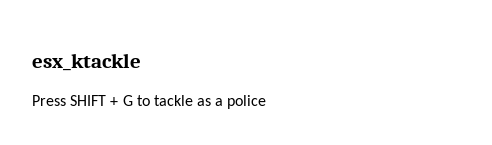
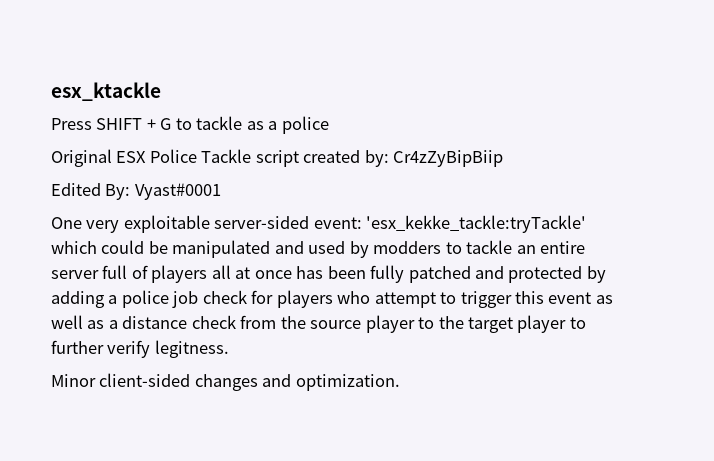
+ Original ESX Police Tackle script created by: Cr4zZyBipBiip
+ Edited By: Vyast#0001
+ One very exploitable server-sided event: 'esx_kekke_tackle:tryTackle' which could be manipulated and used by modders to tackle an entire server full of players all at once has been fully patched and protected by adding a police job check for players who attempt to trigger this event as well as a distance check from the source player to the target player to further verify legitness.
+ Minor client-sided changes and optimization.

